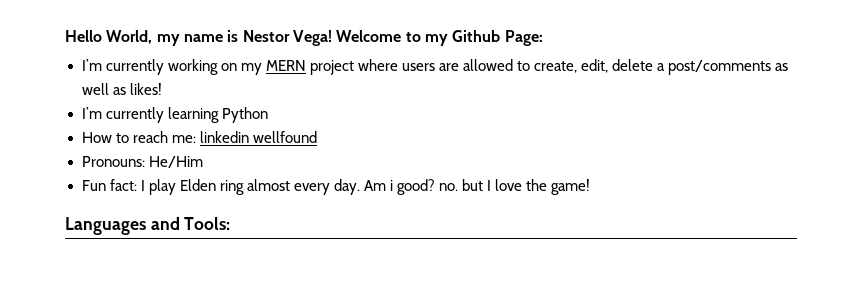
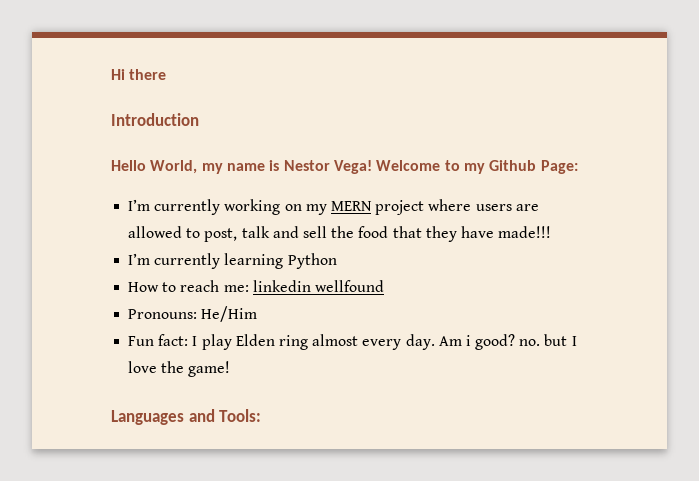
+ Hi there
+ Introduction
- I’m currently working on my MERN project where users are allowed to create, edit, delete a post/comments as well as likes!
+ I’m currently working on my MERN project where users are allowed to post, talk and sell the food that they have made!!!

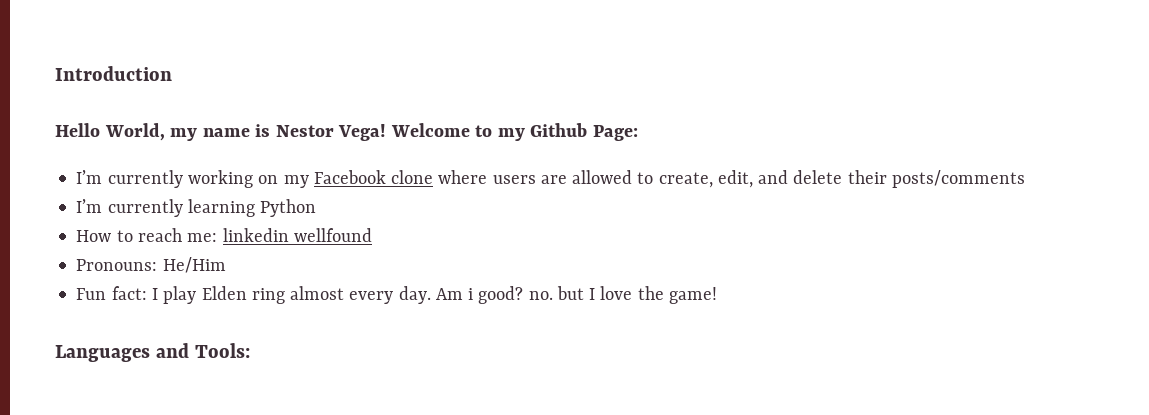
- Hi there
- I’m currently working on my MERN project where users are allowed to post, talk and sell the food that they have made!!!
+ I’m currently working on my Facebook clone where users are allowed to create, edit, and delete their posts/comments

